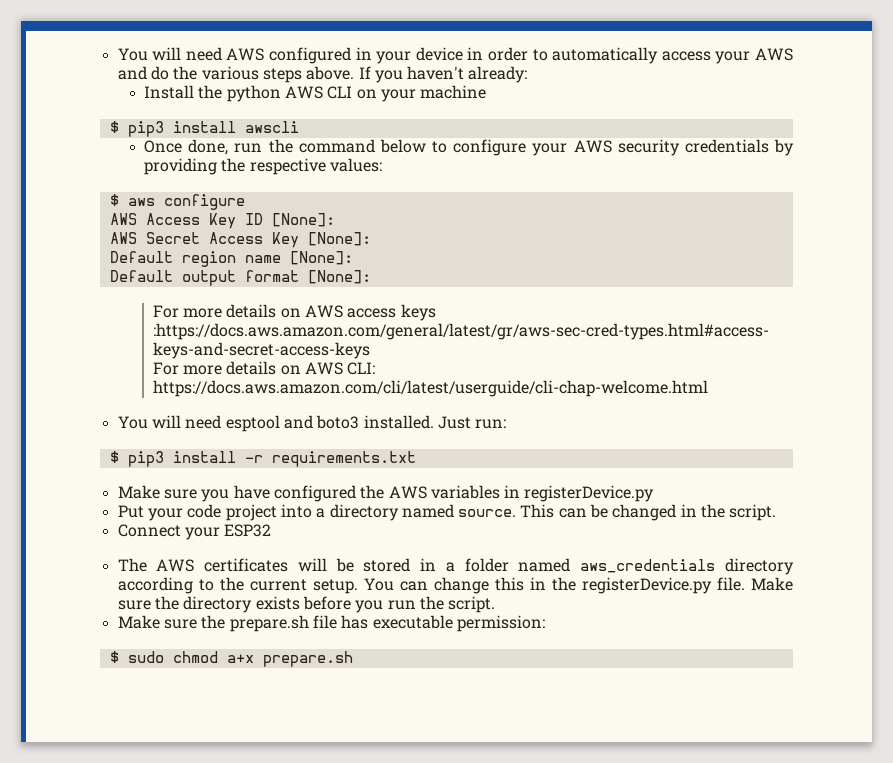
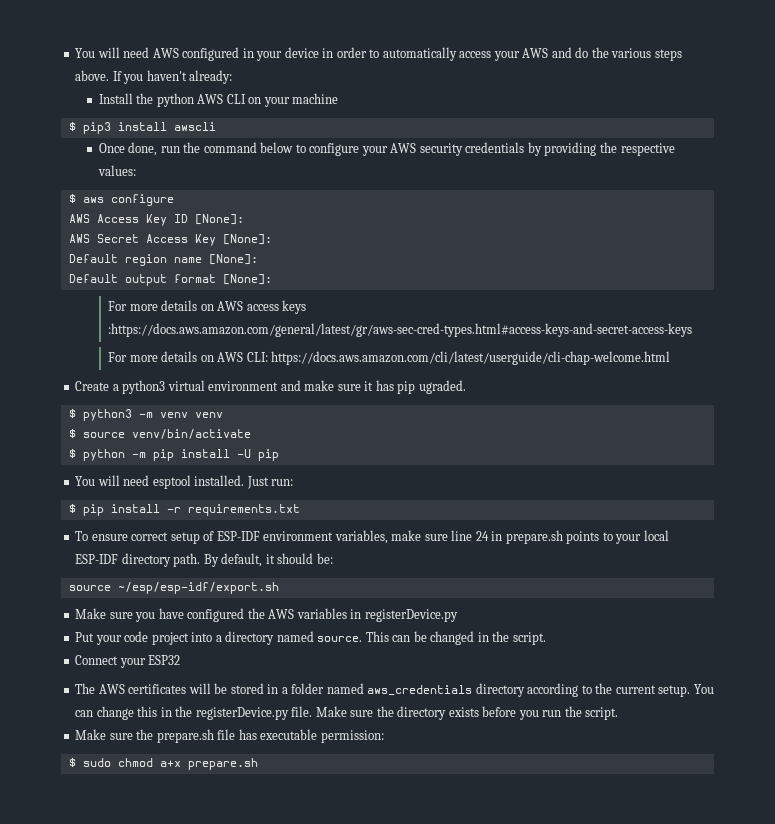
+ Create a python3 virtual environment and make sure it has pip ugraded.
+ $ python3 -m venv venv
+ $ source venv/bin/activate
+ $ python -m pip install -U pip
- You will need esptool and boto3 installed.
+ You will need esptool installed.
- $ pip3 install -r requirements.txt
+ $ pip install -r requirements.txt
+ To ensure correct setup of ESP-IDF environment variables, make sure line 24 in prepare.sh points to your local ESP-IDF directory path. By default, it should be:
+ source ~/esp/esp-idf/export.sh

